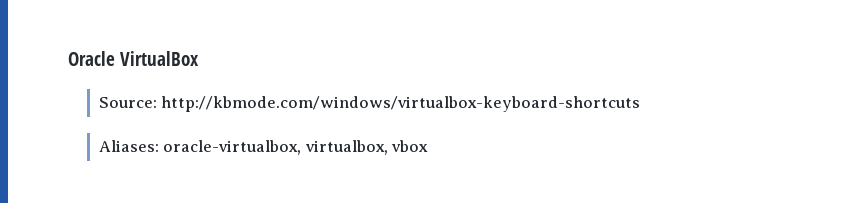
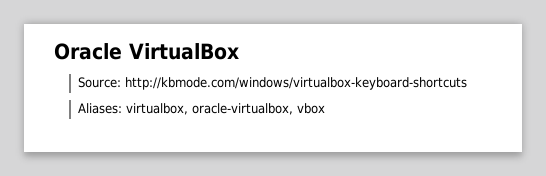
- Aliases: oracle-virtualbox, virtualbox, vbox
+ Aliases: virtualbox, oracle-virtualbox, vbox

